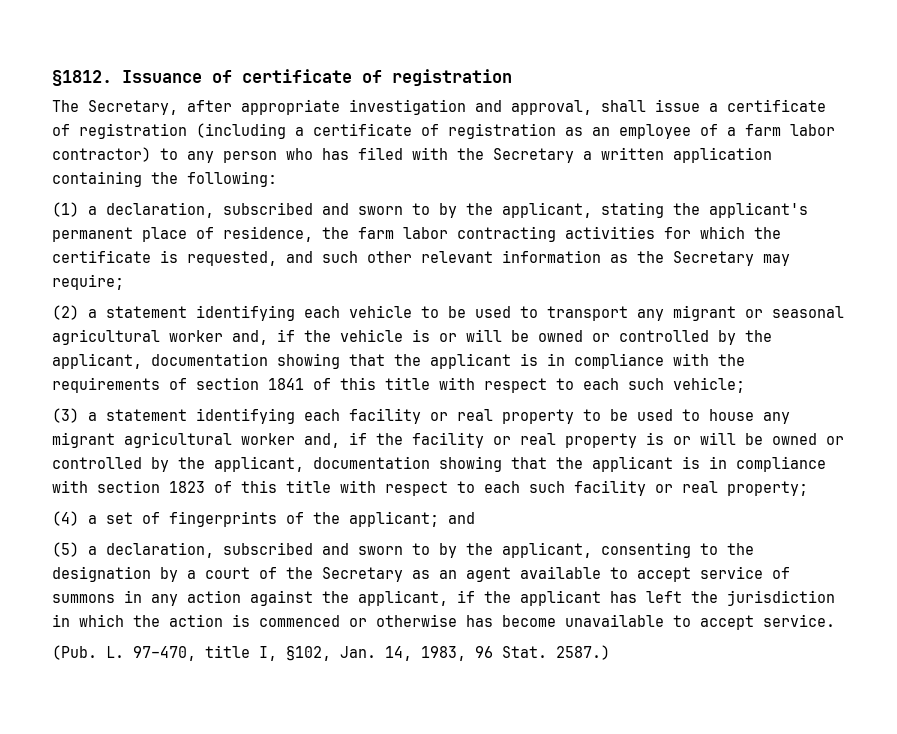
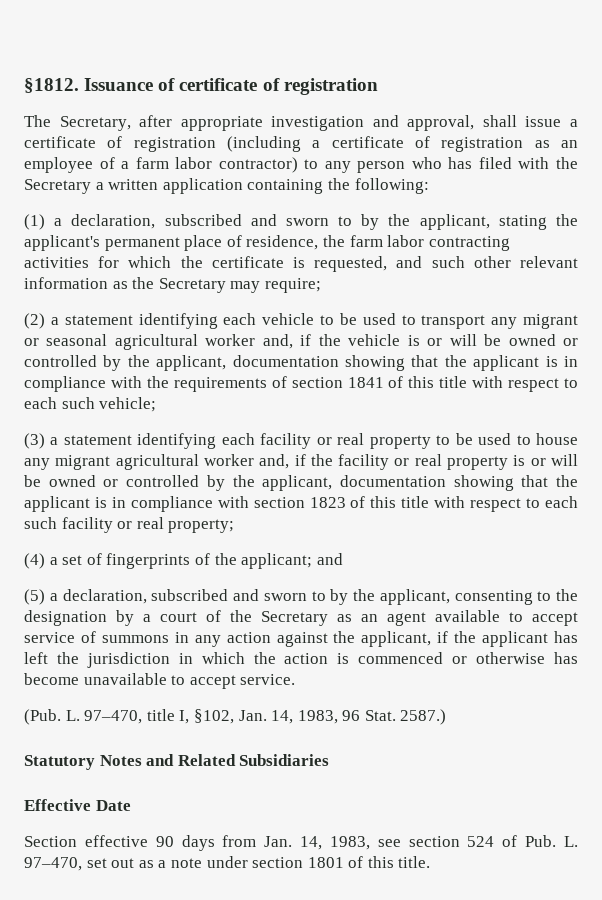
+ Statutory Notes and Related Subsidiaries
+ Effective Date
+ Section effective 90 days from Jan. 14, 1983, see section 524 of Pub. L. 97–470, set out as a note under section 1801 of this title.

